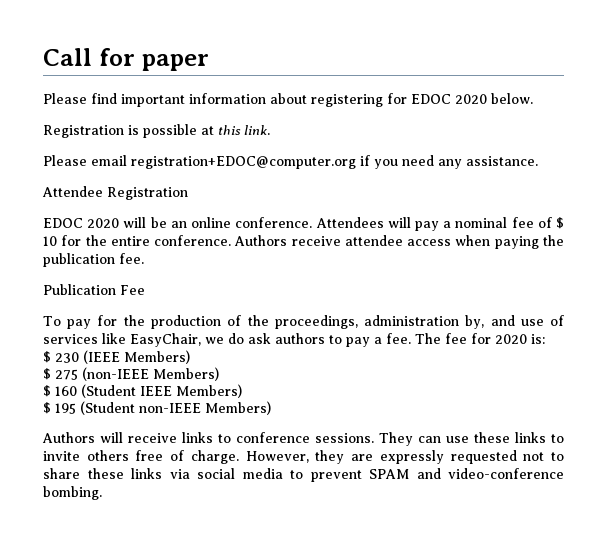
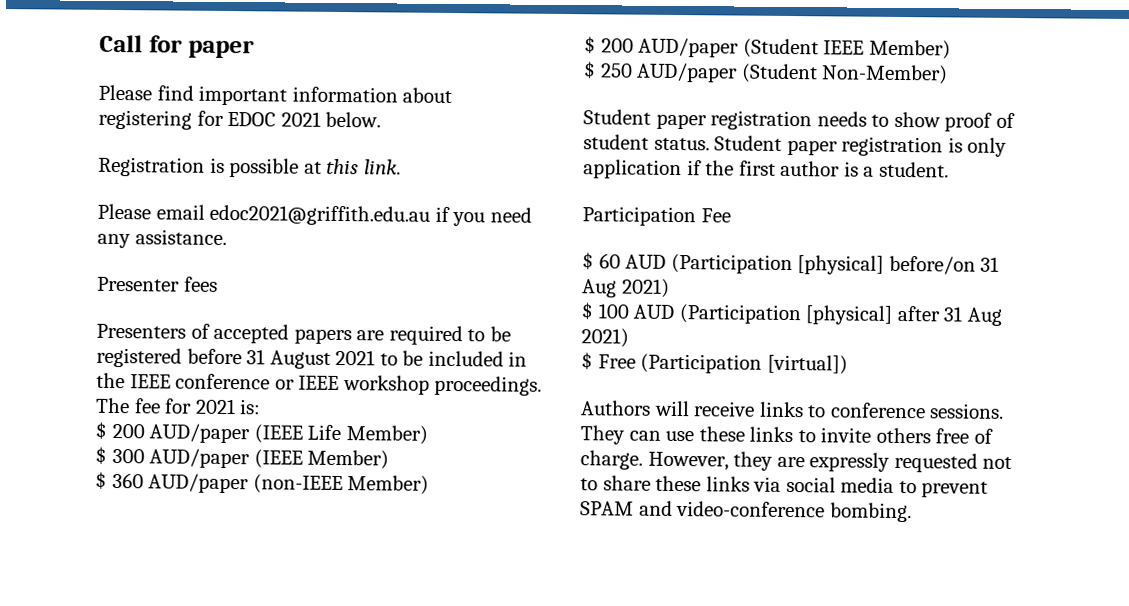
- Please find important information about registering for EDOC 2020 below.
+ Please find important information about registering for EDOC 2021 below.
- Please email registration+EDOC@computer.org if you need any assistance.
+ Please email edoc2021@griffith.edu.au if you need any assistance.
- Attendee Registration
- EDOC 2020 will be an online conference. Attendees will pay a nominal fee of $ 10 for the entire conference. Authors receive attendee access when paying the publication fee.
- Publication Fee
- To pay for the production of the proceedings, administration by, and use of services like EasyChair, we do ask authors to pay a fee.
+ Presenter fees
+ Presenters of accepted papers are required to be registered before 31 August 2021 to be included in the IEEE conference or IEEE workshop proceedings.
- The fee for 2020 is:
+ The fee for 2021 is:
- $ 230 (IEEE Members)
- $ 275 (non-IEEE Members)
- $ 160 (Student IEEE Members)
- $ 195 (Student non-IEEE Members)
+ $ 200 AUD/paper (IEEE Life Member)
+ $ 300 AUD/paper (IEEE Member)
+ $ 360 AUD/paper (non-IEEE Member)
+ $ 200 AUD/paper (Student IEEE Member)
+ $ 250 AUD/paper (Student Non-Member)
+ Student paper registration needs to show proof of student status. Student paper registration is only application if the first author is a student.
+ Participation Fee
+ $ 60 AUD (Participation [physical] before/on 31 Aug 2021)
+ $ 100 AUD (Participation [physical] after 31 Aug 2021)
+ $ Free (Participation [virtual])

